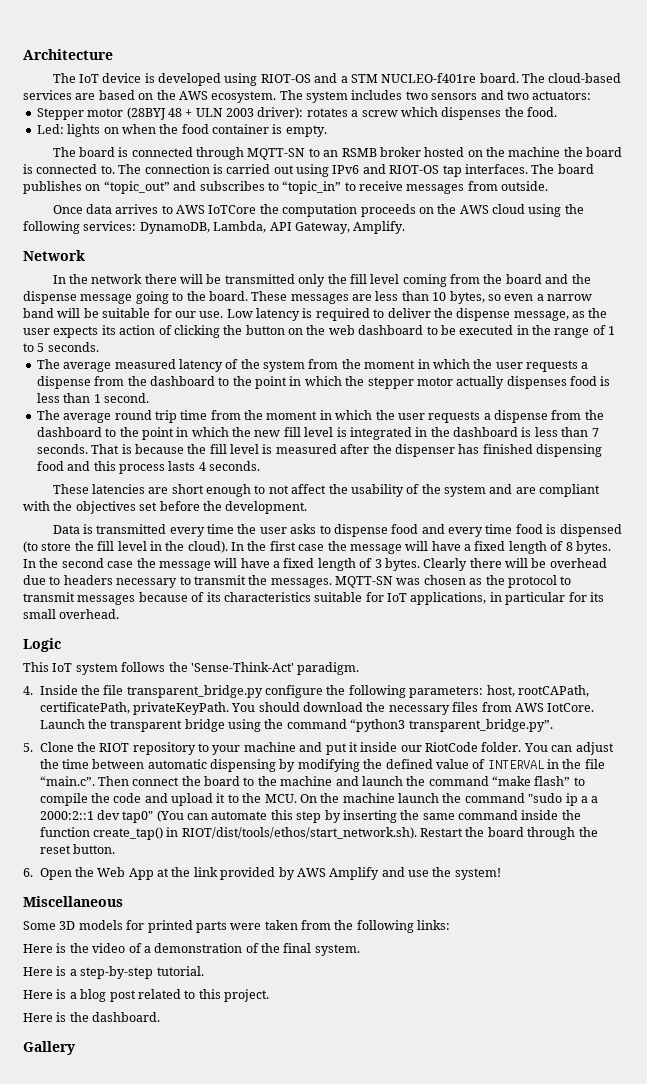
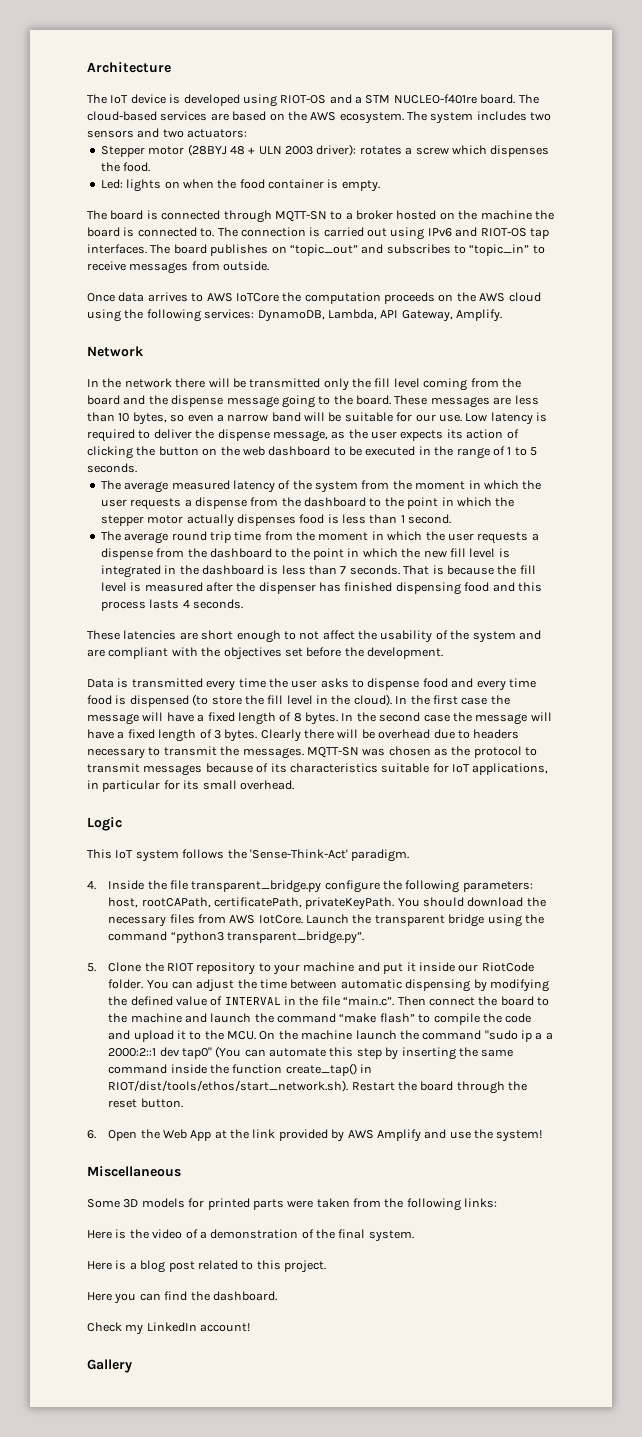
- The board is connected through MQTT-SN to an RSMB broker hosted on the machine the board is connected to.
+ The board is connected through MQTT-SN to a broker hosted on the machine the board is connected to.
- Here is a step-by-step tutorial.
- Here is the dashboard.
+ Here you can find the dashboard.
+ Check my LinkedIn account!

